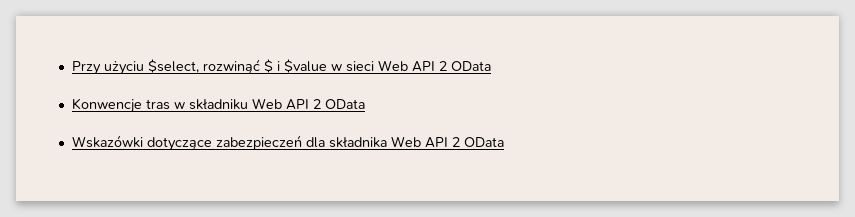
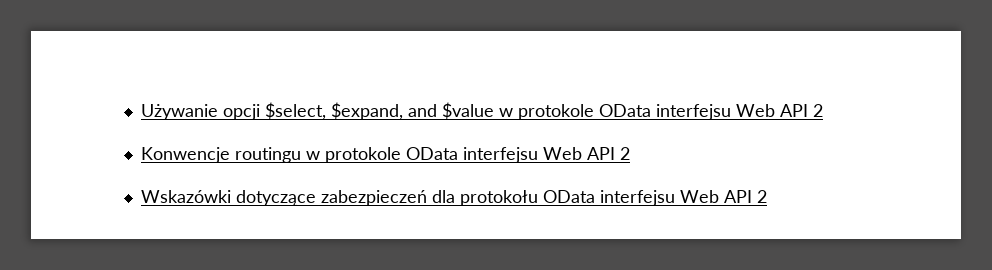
- Przy użyciu $select, rozwinąć $ i $value w sieci Web API 2 OData
+ Używanie opcji $select, $expand, and $value w protokole OData interfejsu Web API 2
- Konwencje tras w składniku Web API 2 OData
+ Konwencje routingu w protokole OData interfejsu Web API 2
- Wskazówki dotyczące zabezpieczeń dla składnika Web API 2 OData
+ Wskazówki dotyczące zabezpieczeń dla protokołu OData interfejsu Web API 2

